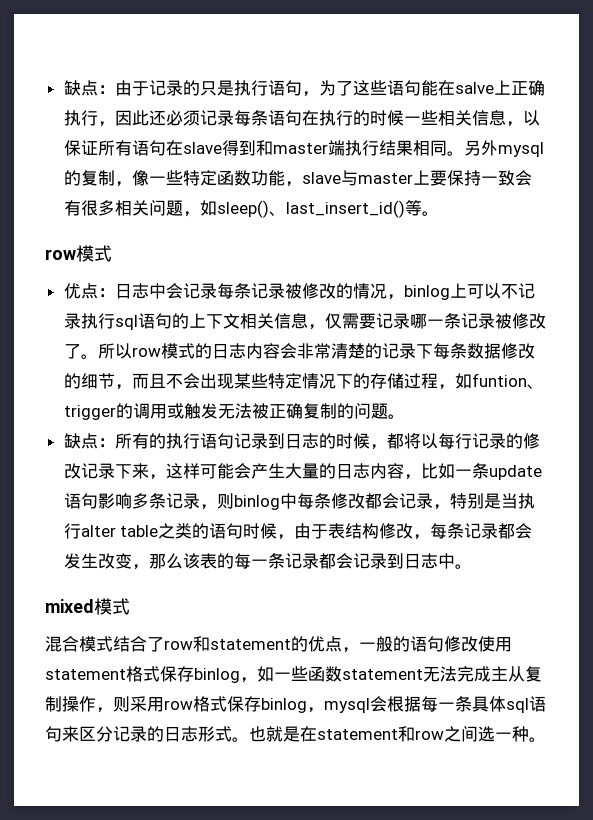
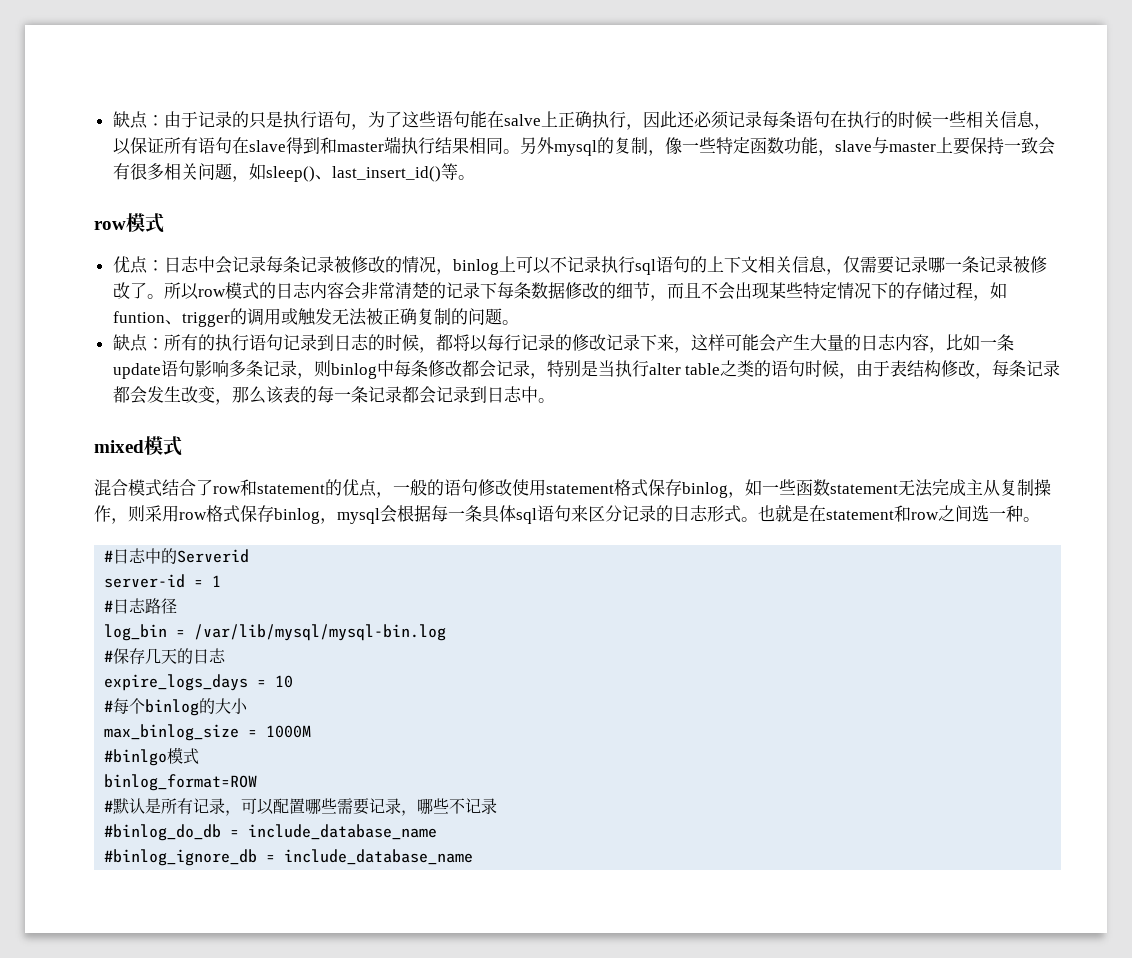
+ #日志中的Serverid
+ server-id = 1
+ #日志路径
+ log_bin = /var/lib/mysql/mysql-bin.log
+ #保存几天的日志
+ expire_logs_days = 10
+ #每个binlog的大小
+ max_binlog_size = 1000M
+ #binlgo模式
+ binlog_format=ROW
+ #默认是所有记录，可以配置哪些需要记录，哪些不记录
+ #binlog_do_db = include_database_name
+ #binlog_ignore_db = include_database_name

